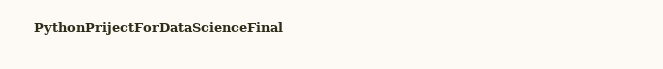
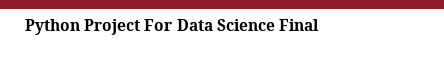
- PythonPrijectForDataScienceFinal
+ Python Project For Data Science Final

